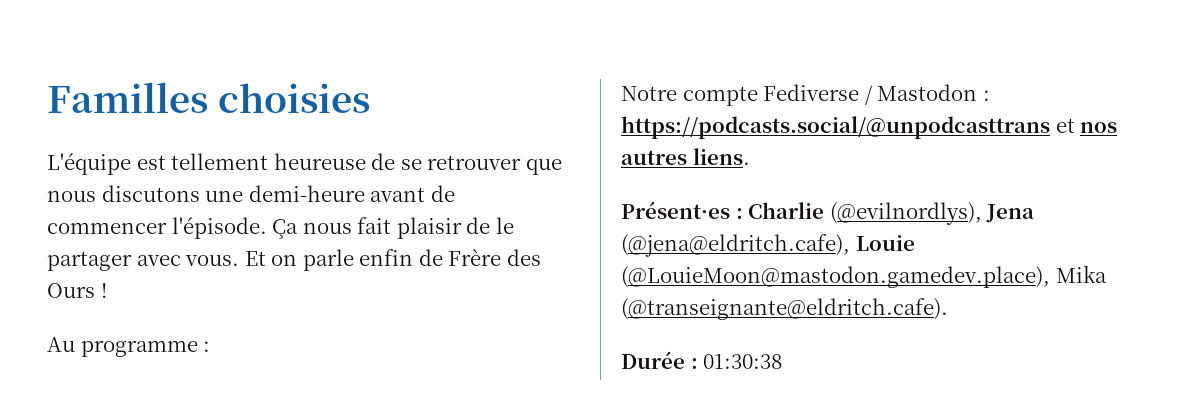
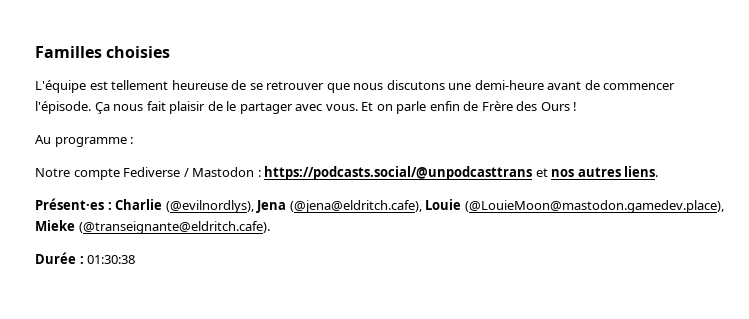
- Présent·es : Charlie (@evilnordlys), Jena (@jena@eldritch.cafe), Louie (@LouieMoon@mastodon.gamedev.place), Mika (@transeignante@eldritch.cafe).
+ Présent·es : Charlie (@evilnordlys), Jena (@jena@eldritch.cafe), Louie (@LouieMoon@mastodon.gamedev.place), Mieke (@transeignante@eldritch.cafe).

